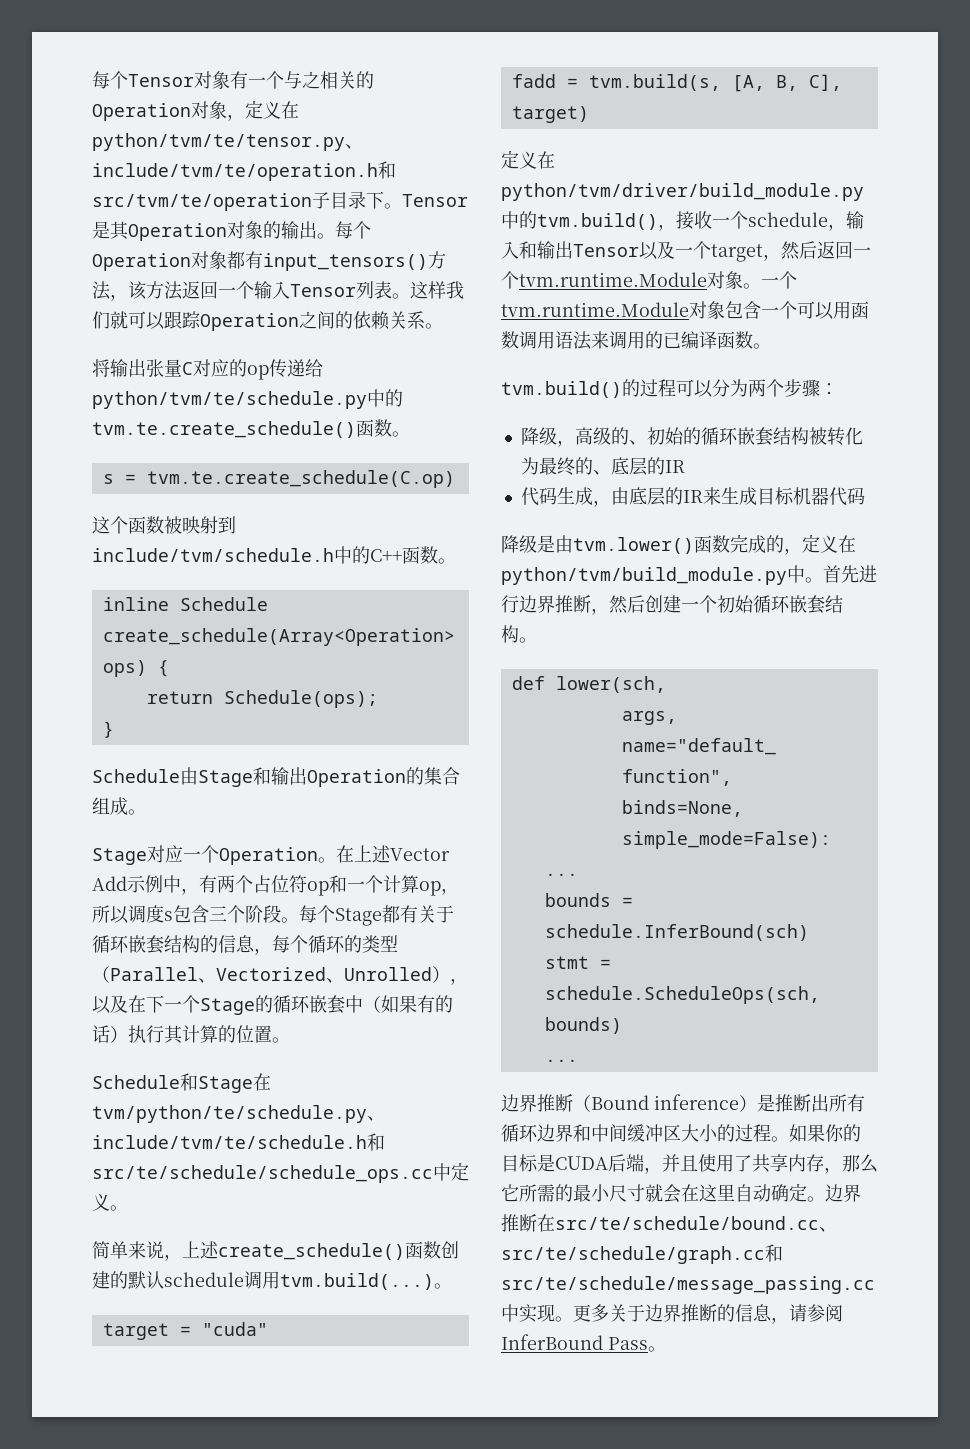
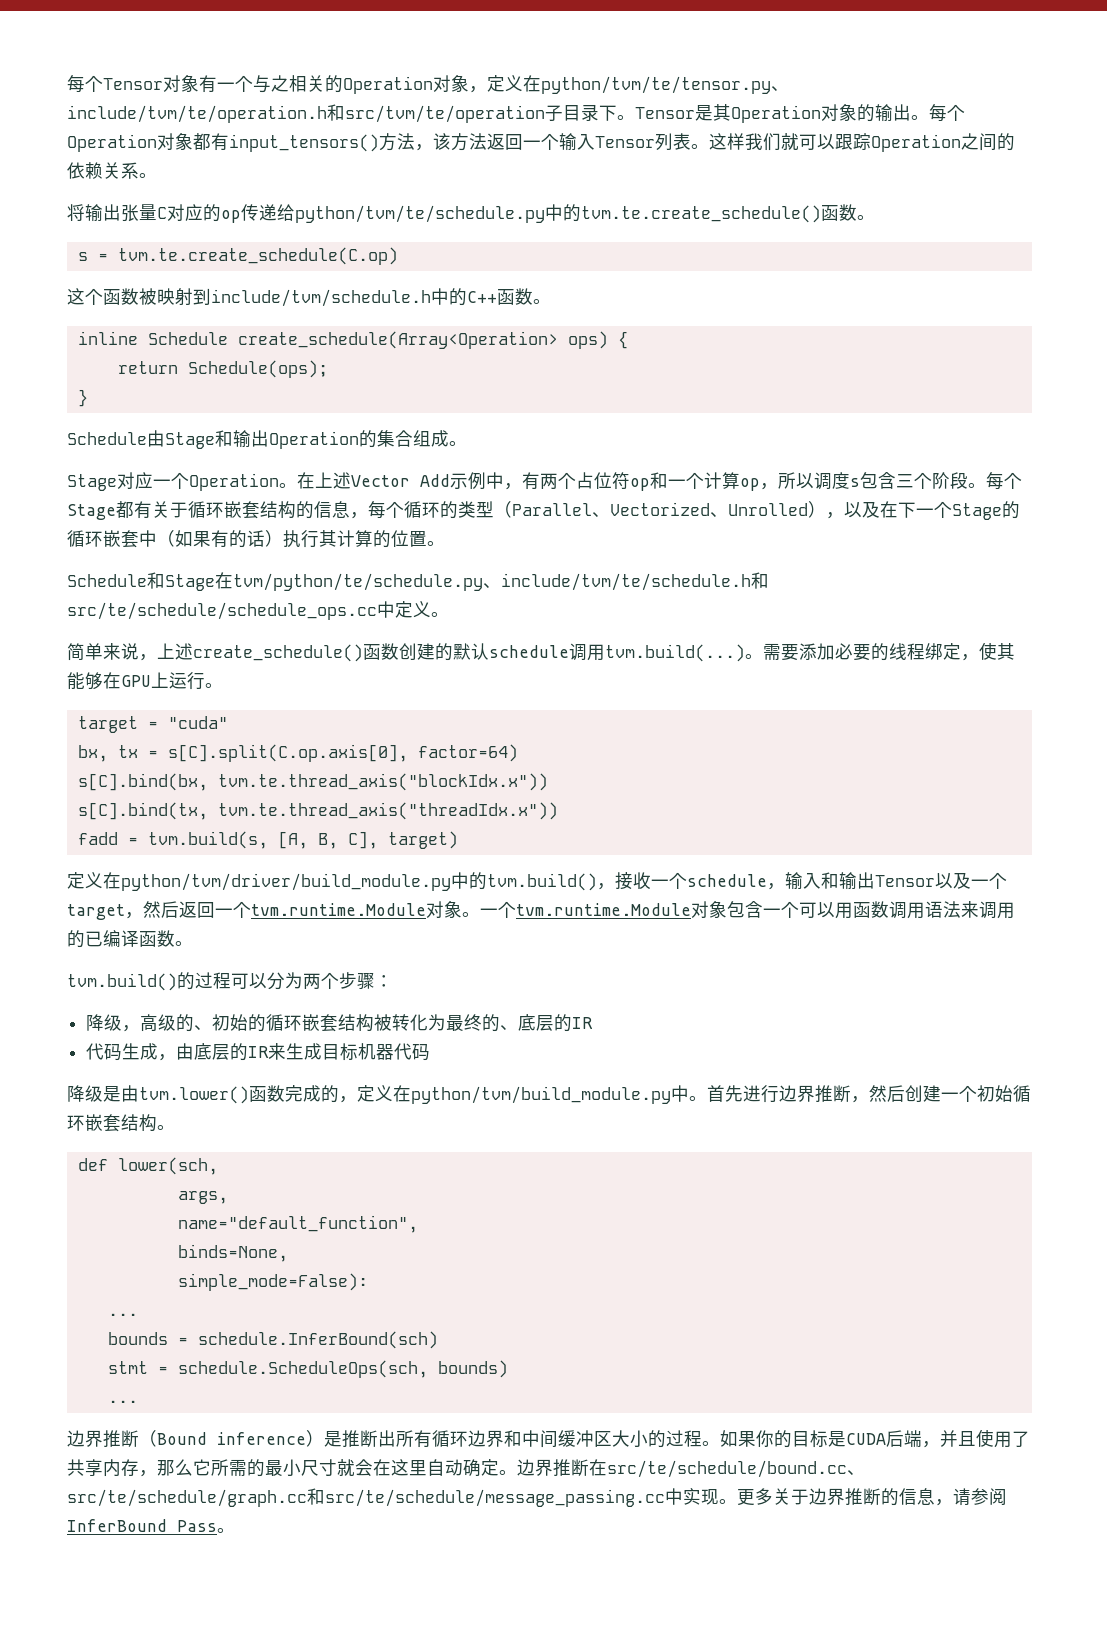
- 简单来说，上述create_schedule()函数创建的默认schedule调用tvm.build(...)。
+ 简单来说，上述create_schedule()函数创建的默认schedule调用tvm.build(...)。需要添加必要的线程绑定，使其能够在GPU上运行。
  target = "cuda"
+ bx, tx = s[C].split(C.op.axis[0], factor=64)
+ s[C].bind(bx, tvm.te.thread_axis("blockIdx.x"))
+ s[C].bind(tx, tvm.te.thread_axis("threadIdx.x"))

